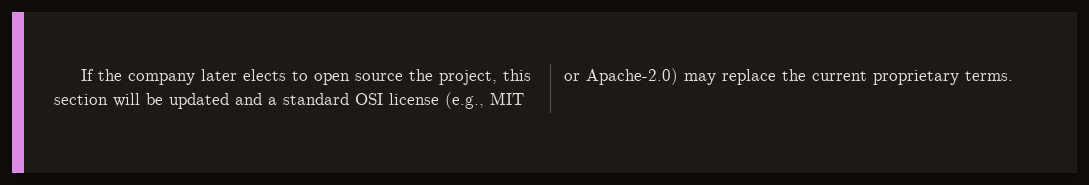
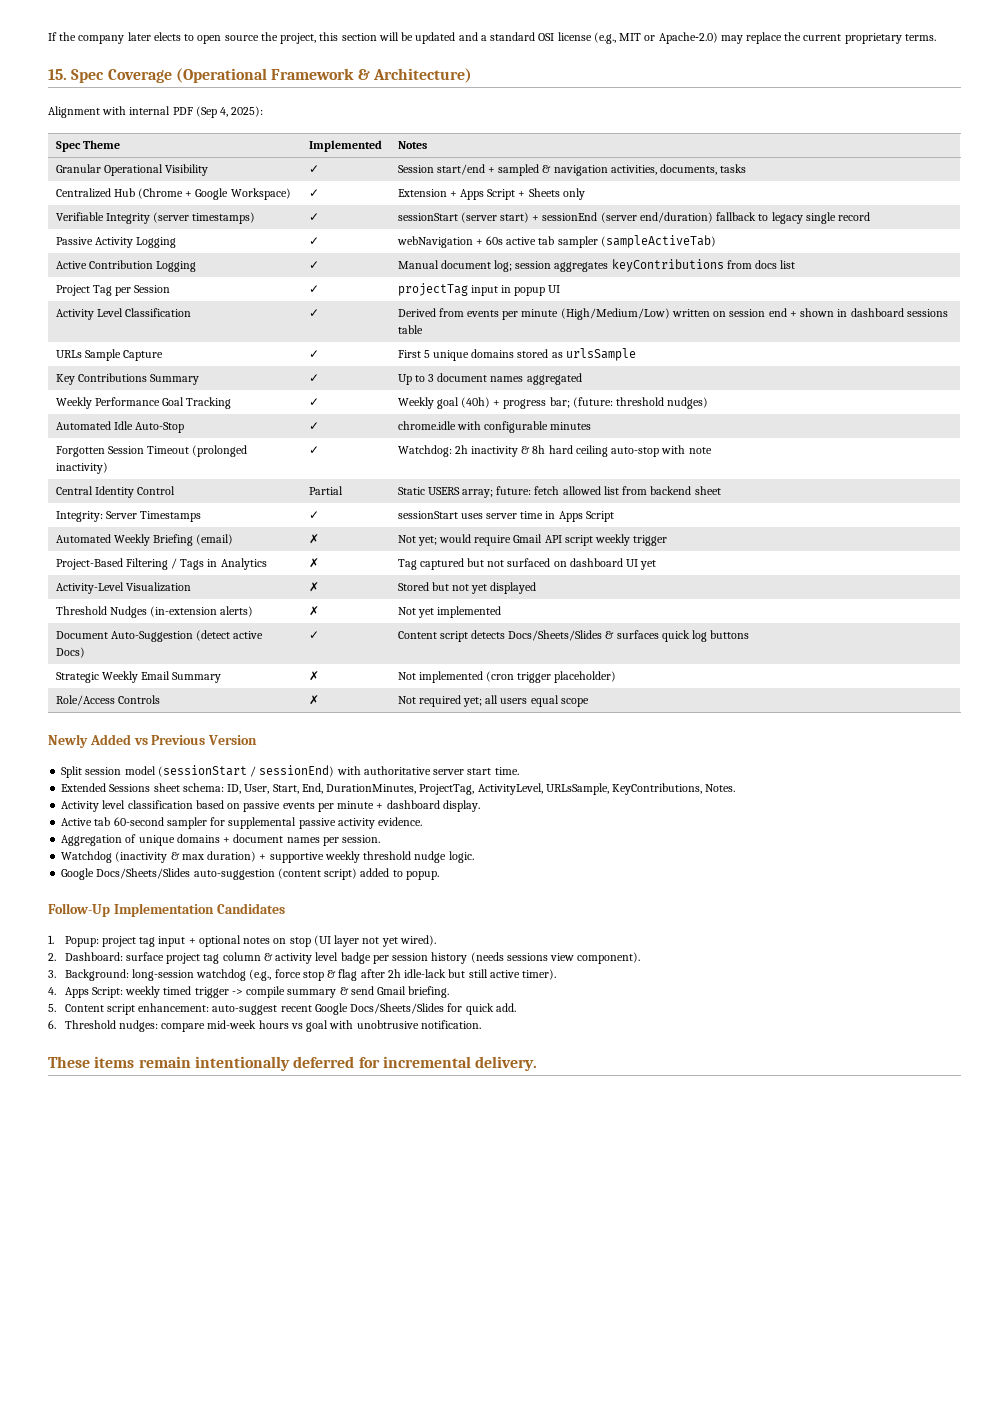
+ 15. Spec Coverage (Operational Framework & Architecture)
+ Alignment with internal PDF (Sep 4, 2025):
+ Spec Theme | Implemented | Notes
+ Granular Operational Visibility | ✓ | Session start/end + sampled & navigation activities, documents, tasks
+ Centralized Hub (Chrome + Google Workspace) | ✓ | Extension + Apps Script + Sheets only
+ Verifiable Integrity (server timestamps) | ✓ | sessionStart (server start) + sessionEnd (server end/duration) fallback to legacy single record
+ Passive Activity Logging | ✓ | webNavigation + 60s active tab sampler (sampleActiveTab)
+ Active Contribution Logging | ✓ | Manual document log; session aggregates keyContributions from docs list
+ Project Tag per Session | ✓ | projectTag input in popup UI
+ Activity Level Classification | ✓ | Derived from events per minute (High/Medium/Low) written on session end + shown in dashboard sessions table
+ URLs Sample Capture | ✓ | First 5 unique domains stored as urlsSample
+ Key Contributions Summary | ✓ | Up to 3 document names aggregated
+ Weekly Performance Goal Tracking | ✓ | Weekly goal (40h) + progress bar; (future: threshold nudges)
+ Automated Idle Auto-Stop | ✓ | chrome.idle with configurable minutes
+ Forgotten Session Timeout (prolonged inactivity) | ✓ | Watchdog: 2h inactivity & 8h hard ceiling auto-stop with note
+ Central Identity Control | Partial | Static USERS array; future: fetch allowed list from backend sheet
+ Integrity: Server Timestamps | ✓ | sessionStart uses server time in Apps Script
+ Automated Weekly Briefing (email) | ✗ | Not yet; would require Gmail API script weekly trigger
+ Project-Based Filtering / Tags in Analytics | ✗ | Tag captured but not surfaced on dashboard UI yet
+ Activity-Level Visualization | ✗ | Stored but not yet displayed
+ Threshold Nudges (in-extension alerts) | ✗ | Not yet implemented
+ Document Auto-Suggestion (detect active Docs) | ✓ | Content script detects Docs/Sheets/Slides & surfaces quick log buttons
+ Strategic Weekly Email Summary | ✗ | Not implemented (cron trigger placeholder)
+ Role/Access Controls | ✗ | Not required yet; all users equal scope
+ Newly Added vs Previous Version
+ Split session model (sessionStart / sessionEnd) with authoritative server start time.
+ Extended Sessions sheet schema: ID, User, Start, End, DurationMinutes, ProjectTag, ActivityLevel, URLsSample, KeyContributions, Notes.
+ Activity level classification based on passive events per minute + dashboard display.
+ Active tab 60-second sampler for supplemental passive activity evidence.
+ Aggregation of unique domains + document names per session.
+ Watchdog (inactivity & max duration) + supportive weekly threshold nudge logic.
+ Google Docs/Sheets/Slides auto-suggestion (content script) added to popup.
+ Follow-Up Implementation Candidates
+ 1. Popup: project tag input + optional notes on stop (UI layer not yet wired).
+ 2. Dashboard: surface project tag column & activity level badge per session history (needs sessions view component).
+ 3. Background: long-session watchdog (e.g., force stop & flag after 2h idle-lack but still active timer).
+ 4. Apps Script: weekly timed trigger -> compile summary & send Gmail briefing.
+ 5. Content script enhancement: auto-suggest recent Google Docs/Sheets/Slides for quick add.
+ 6. Threshold nudges: compare mid-week hours vs goal with unobtrusive notification.
+ These items remain intentionally deferred for incremental delivery.

